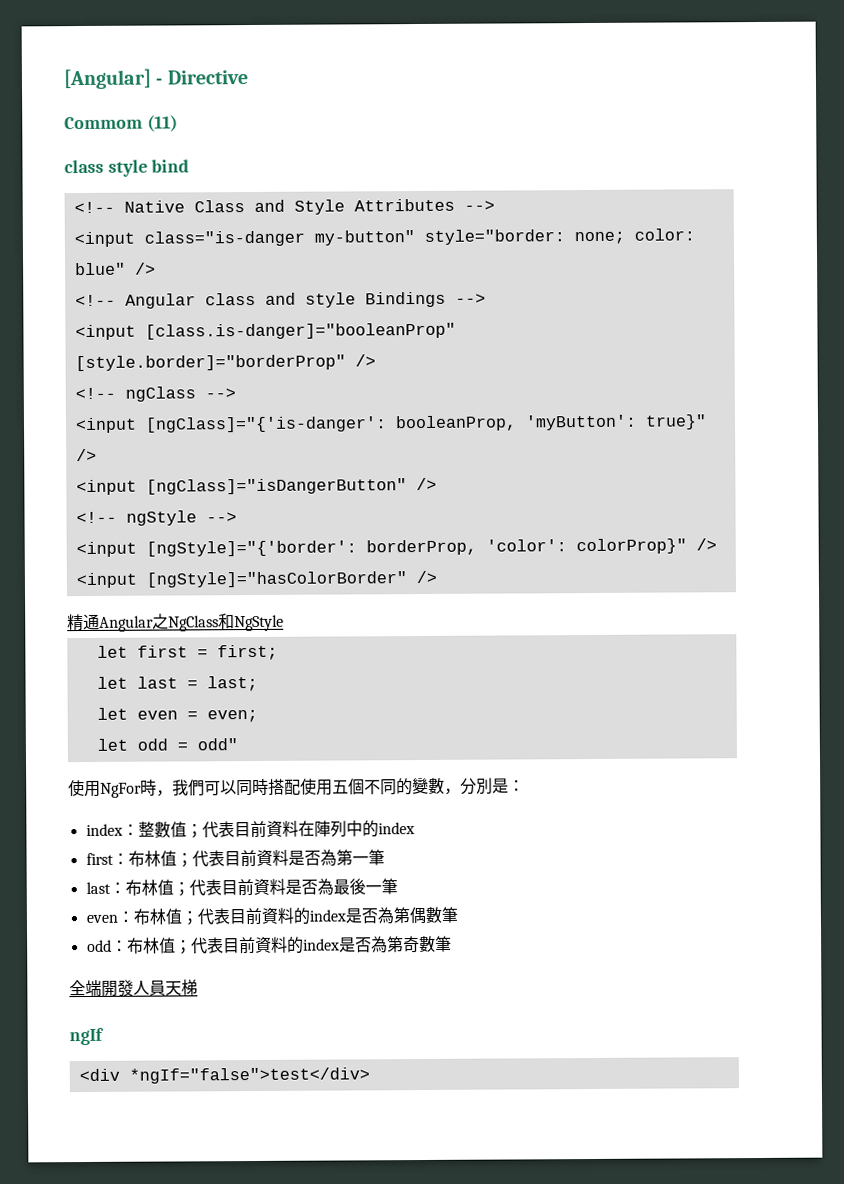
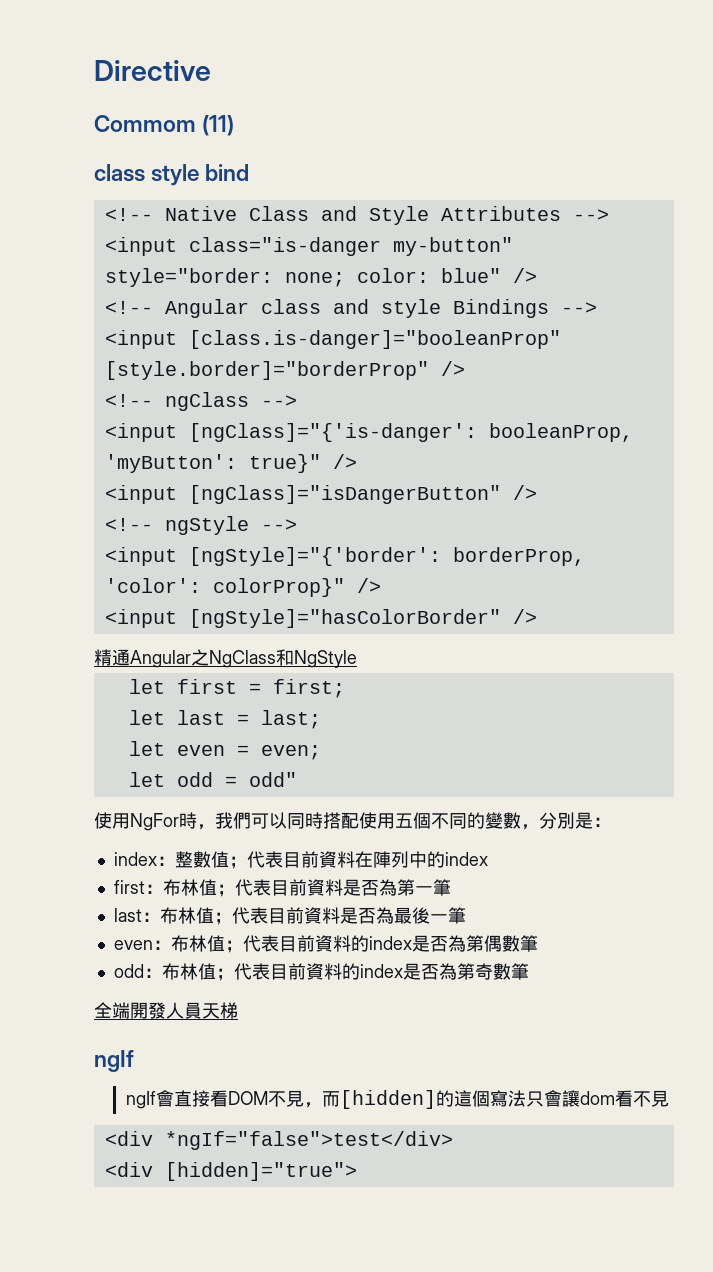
- [Angular] - Directive
+ Directive
+ ngIf會直接看DOM不見，而[hidden]的這個寫法只會讓dom看不見
+ <div [hidden]="true">

